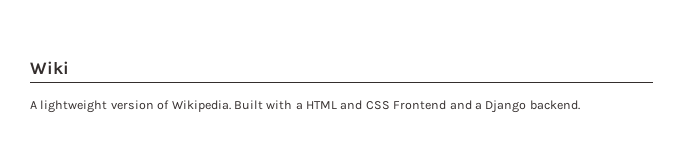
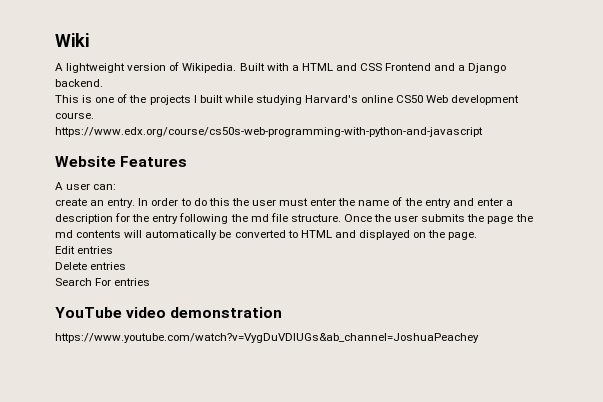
+ This is one of the projects I built while studying Harvard's online CS50 Web development course.
+ https://www.edx.org/course/cs50s-web-programming-with-python-and-javascript
+ Website Features
+ A user can:
+ create an entry. In order to do this the user must enter the name of the entry and enter a description for the entry following the md file structure. Once the user submits the page the md contents will automatically be converted to HTML and displayed on the page.
+ Edit entries
+ Delete entries
+ Search For entries
+ YouTube video demonstration
+ https://www.youtube.com/watch?v=VygDuVDlUGs&ab_channel=JoshuaPeachey

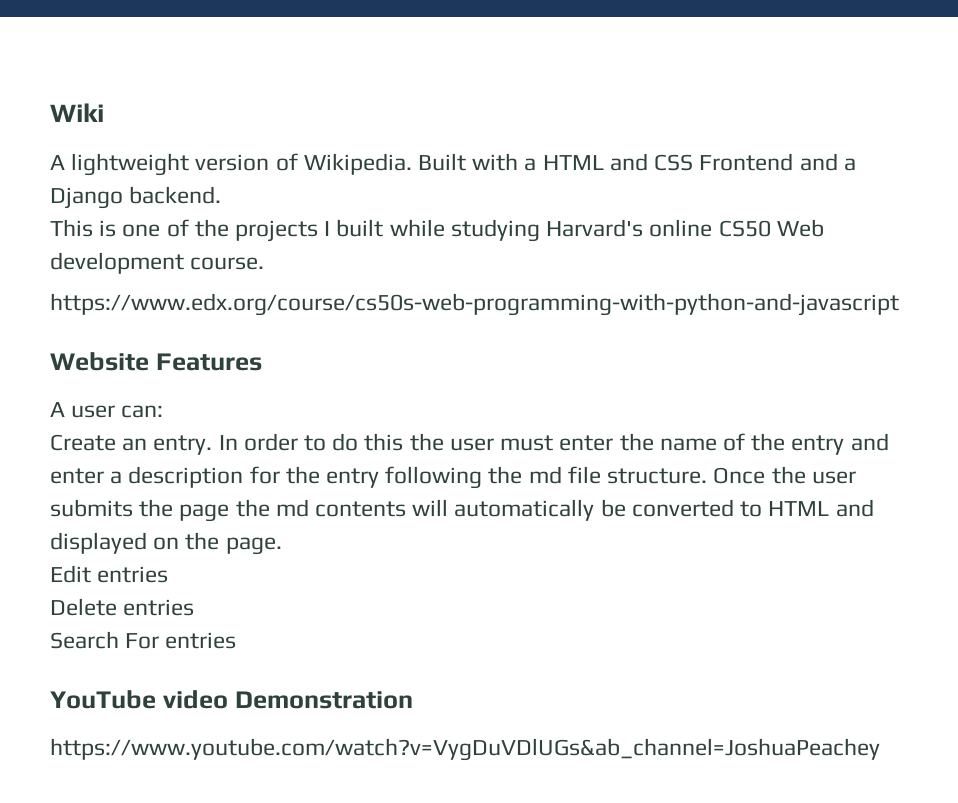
- create an entry.
+ Create an entry.
- YouTube video demonstration
+ YouTube video Demonstration

